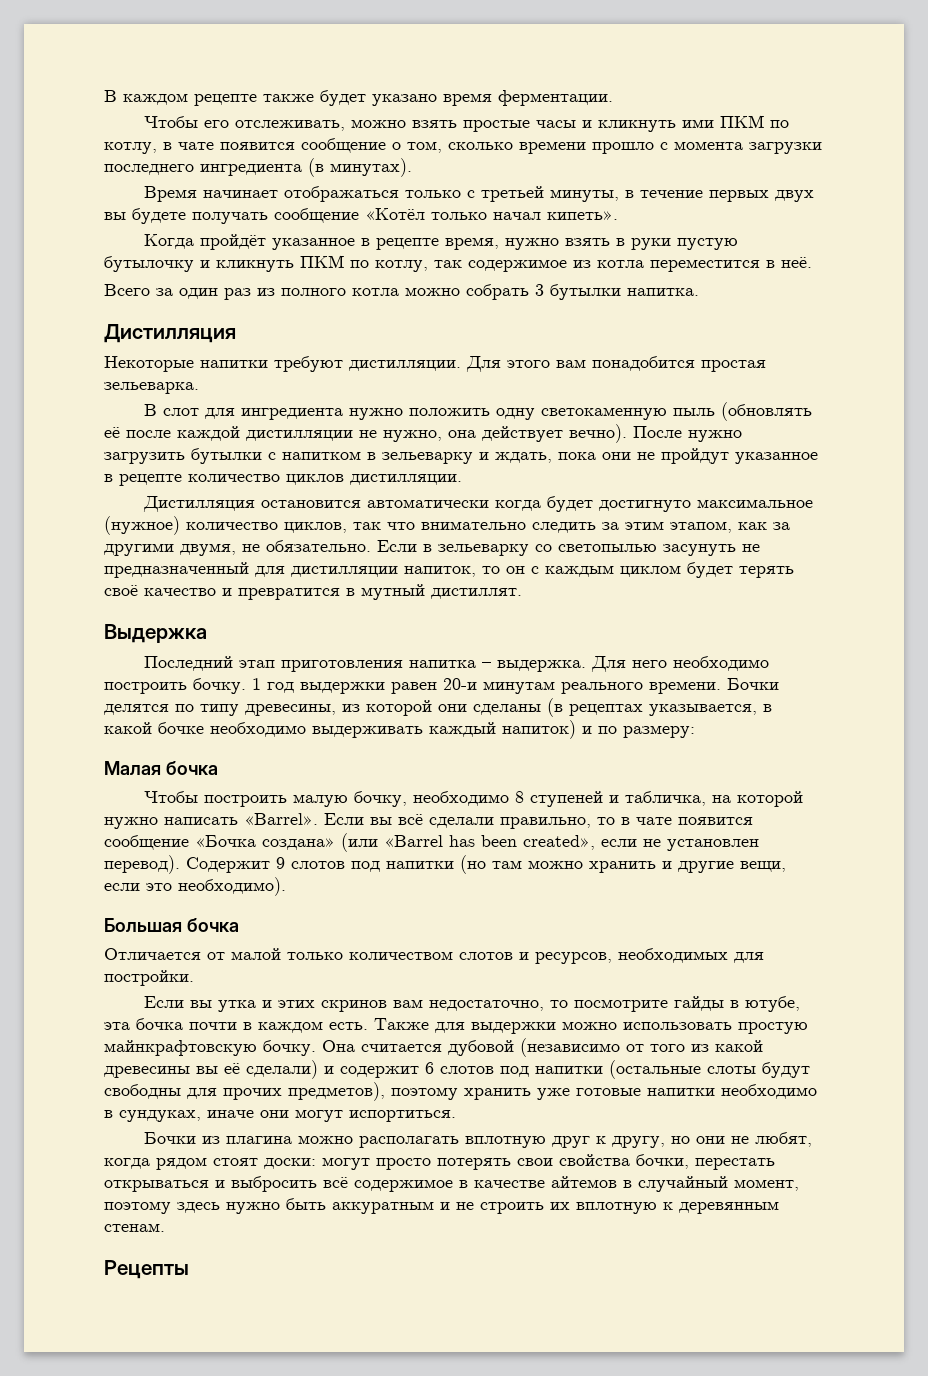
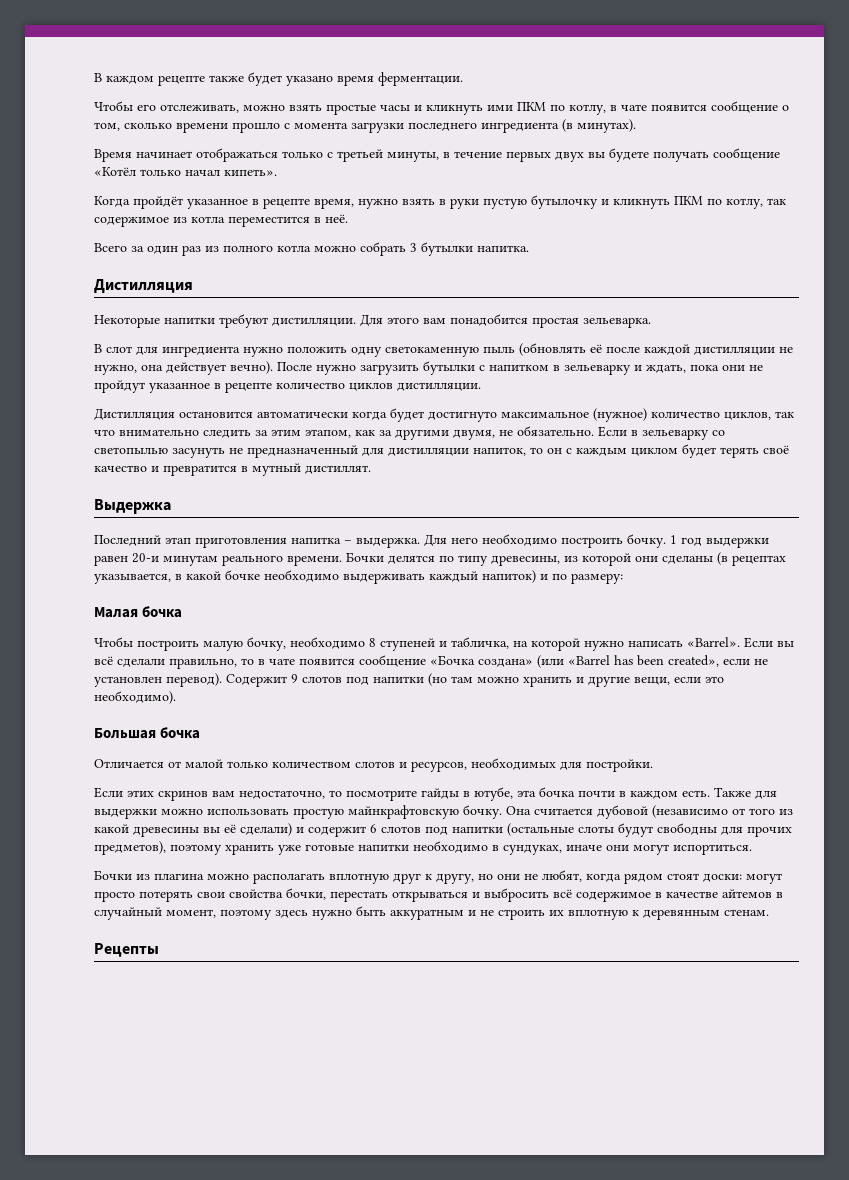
- Если вы утка и этих скринов вам недостаточно, то посмотрите гайды в ютубе, эта бочка почти в каждом есть.
+ Если этих скринов вам недостаточно, то посмотрите гайды в ютубе, эта бочка почти в каждом есть.

